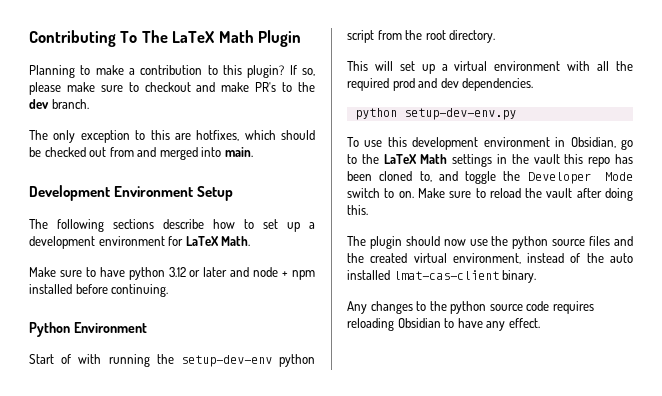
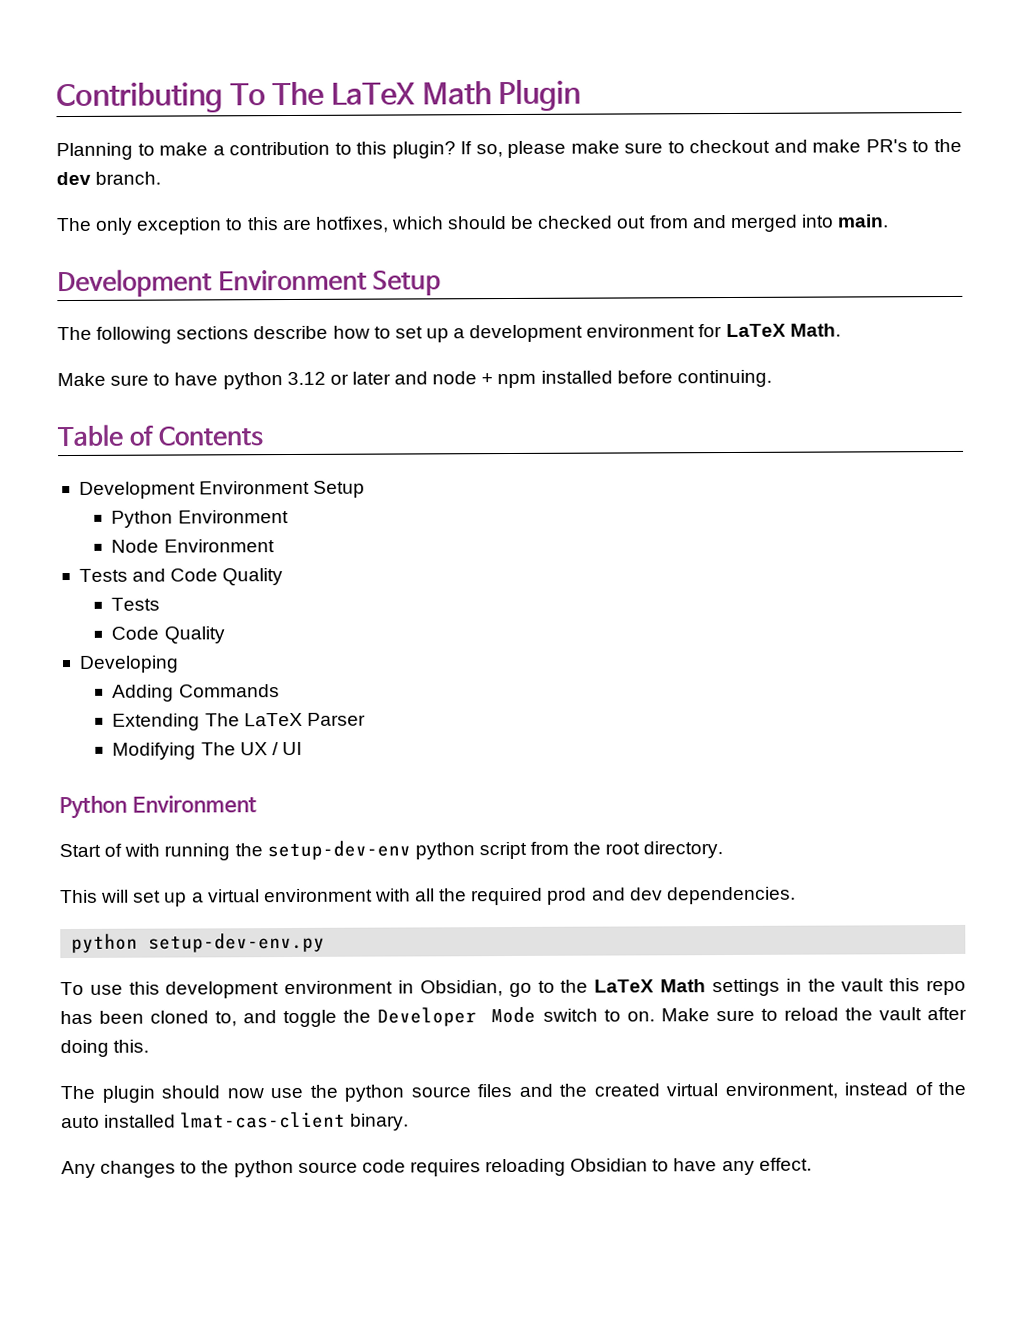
+ Table of Contents
+ Development Environment Setup
+ Python Environment
+ Node Environment
+ Tests and Code Quality
+ Tests
+ Code Quality
+ Developing
+ Adding Commands
+ Extending The LaTeX Parser
+ Modifying The UX / UI

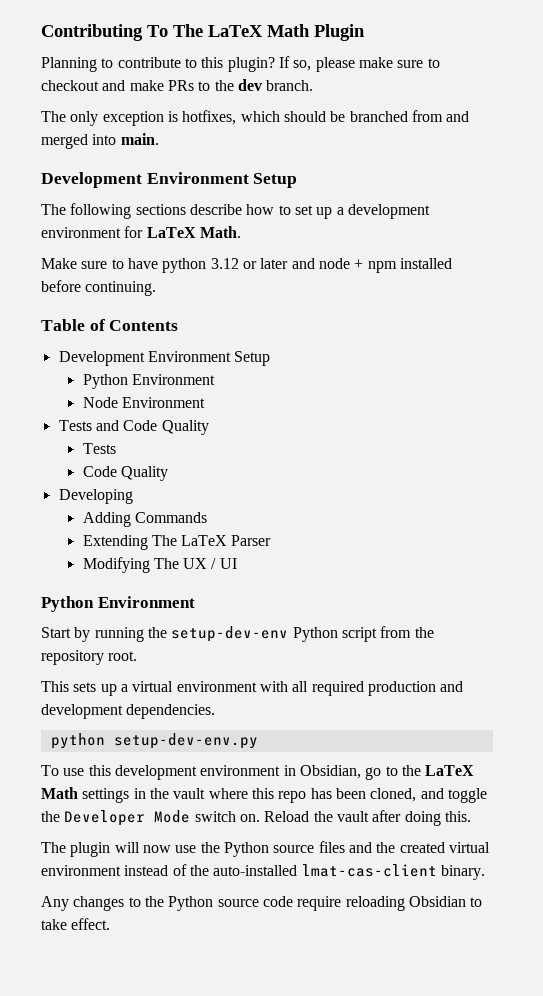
- Planning to make a contribution to this plugin?
+ Planning to contribute to this plugin?
- If so, please make sure to checkout and make PR's to the dev branch.
+ If so, please make sure to checkout and make PRs to the dev branch.
- The only exception to this are hotfixes, which should be checked out from and merged into main.
+ The only exception is hotfixes, which should be branched from and merged into main.
- Start of with running the setup-dev-env python script from the root directory.
+ Start by running the setup-dev-env Python script from the repository root.
- This will set up a virtual environment with all the required prod and dev dependencies.
+ This sets up a virtual environment with all required production and development dependencies.
- To use this development environment in Obsidian, go to the LaTeX Math settings in the vault this repo has been cloned to, and toggle the Developer Mode switch to on. Make sure to reload the vault after doing this.
+ To use this development environment in Obsidian, go to the LaTeX Math settings in the vault where this repo has been cloned, and toggle the Developer Mode switch on. Reload the vault after doing this.
- The plugin should now use the python source files and the created virtual environment, instead of the auto installed lmat-cas-client binary.
+ The plugin will now use the Python source files and the created virtual environment instead of the auto-installed lmat-cas-client binary.
- Any changes to the python source code requires reloading Obsidian to have any effect.
+ Any changes to the Python source code require reloading Obsidian to take effect.

